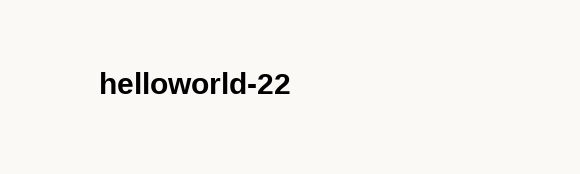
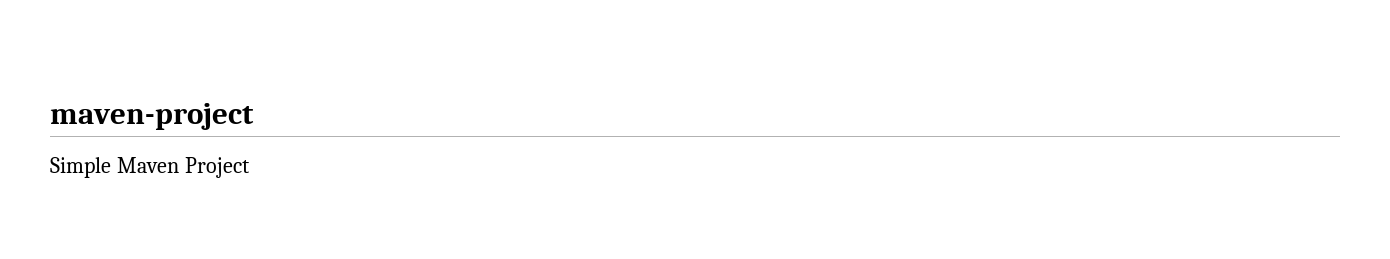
- helloworld-22
+ maven-project
+ Simple Maven Project

